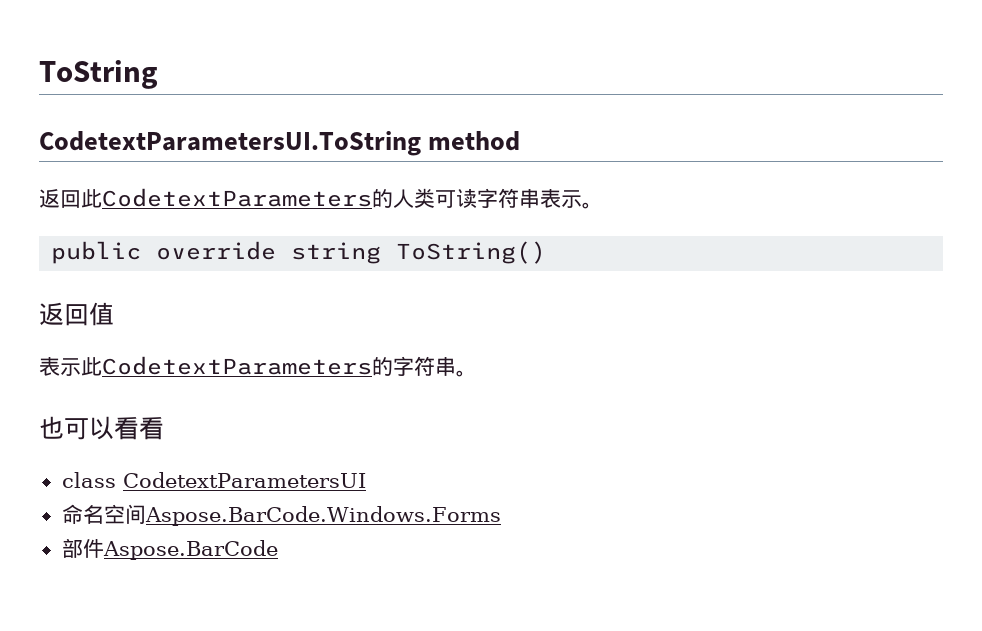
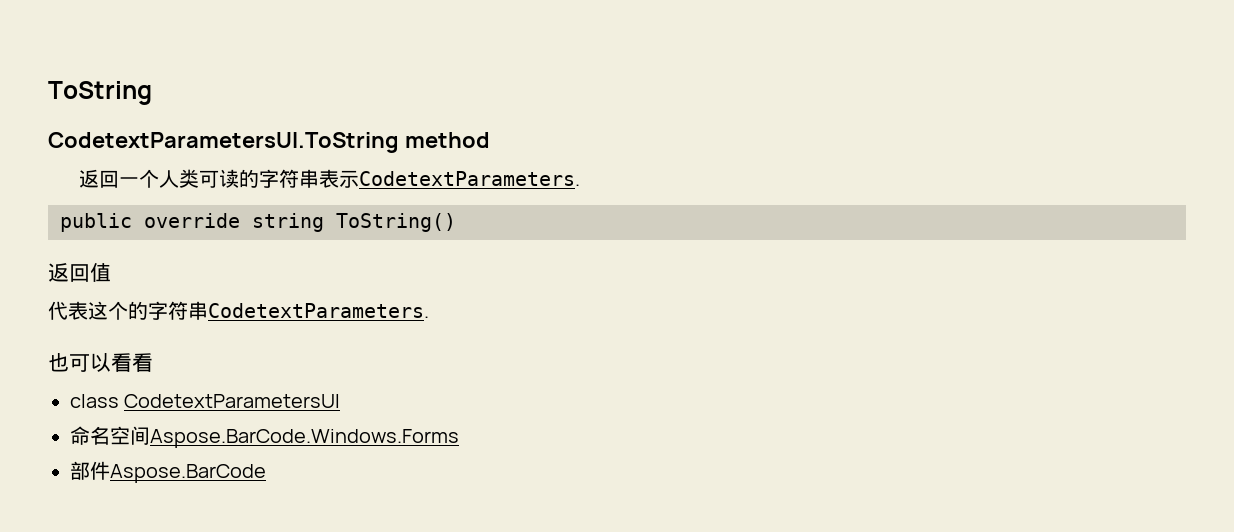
- 返回此CodetextParameters的人类可读字符串表示。
+ 返回一个人类可读的字符串表示CodetextParameters.
- 表示此CodetextParameters的字符串。
+ 代表这个的字符串CodetextParameters.

